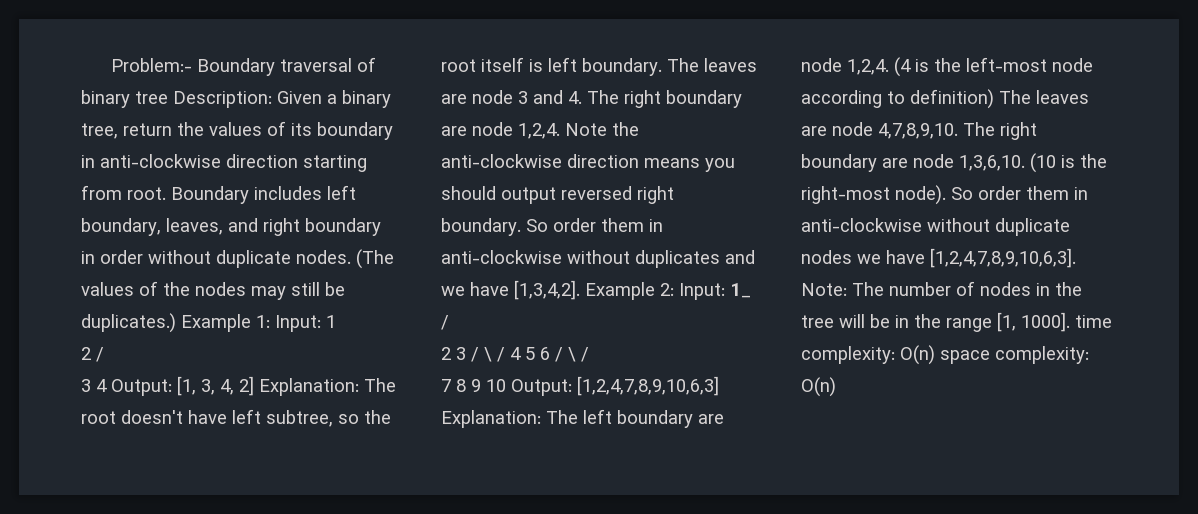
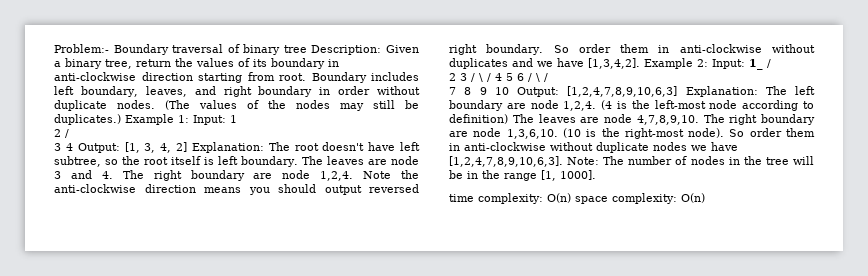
- Note: The number of nodes in the tree will be in the range [1, 1000]. time complexity: O(n) space complexity: O(n)
+ Note: The number of nodes in the tree will be in the range [1, 1000].
+ time complexity: O(n) space complexity: O(n)

